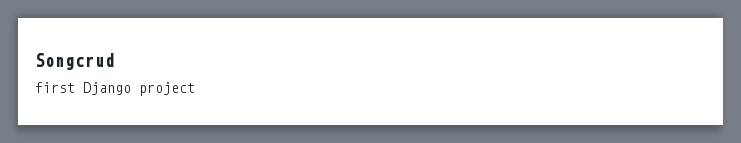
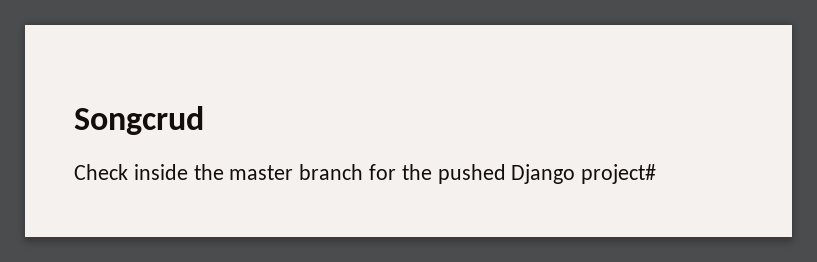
- first Django project
+ Check inside the master branch for the pushed Django project#

